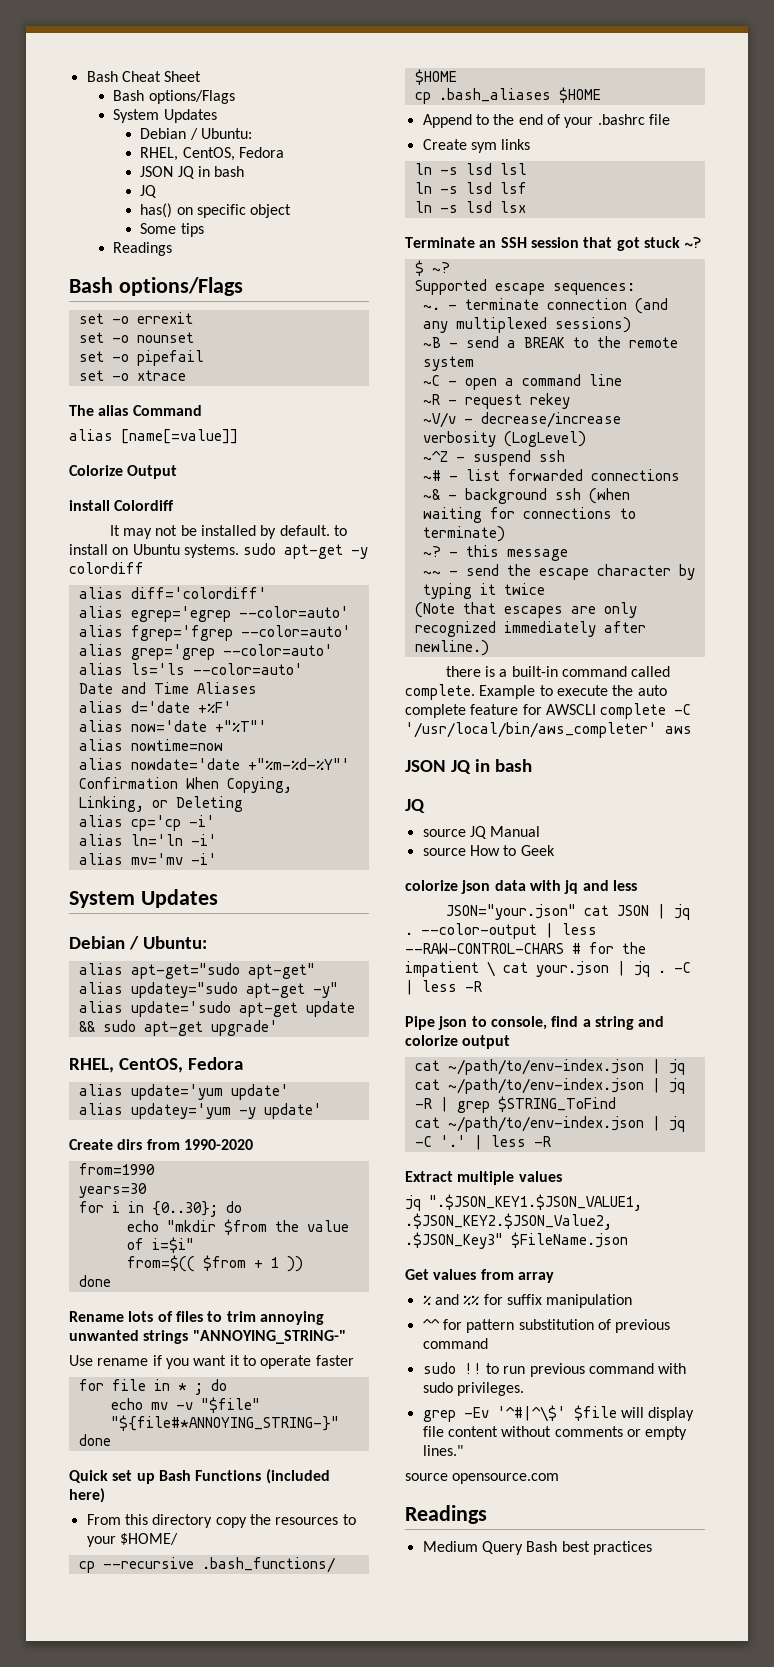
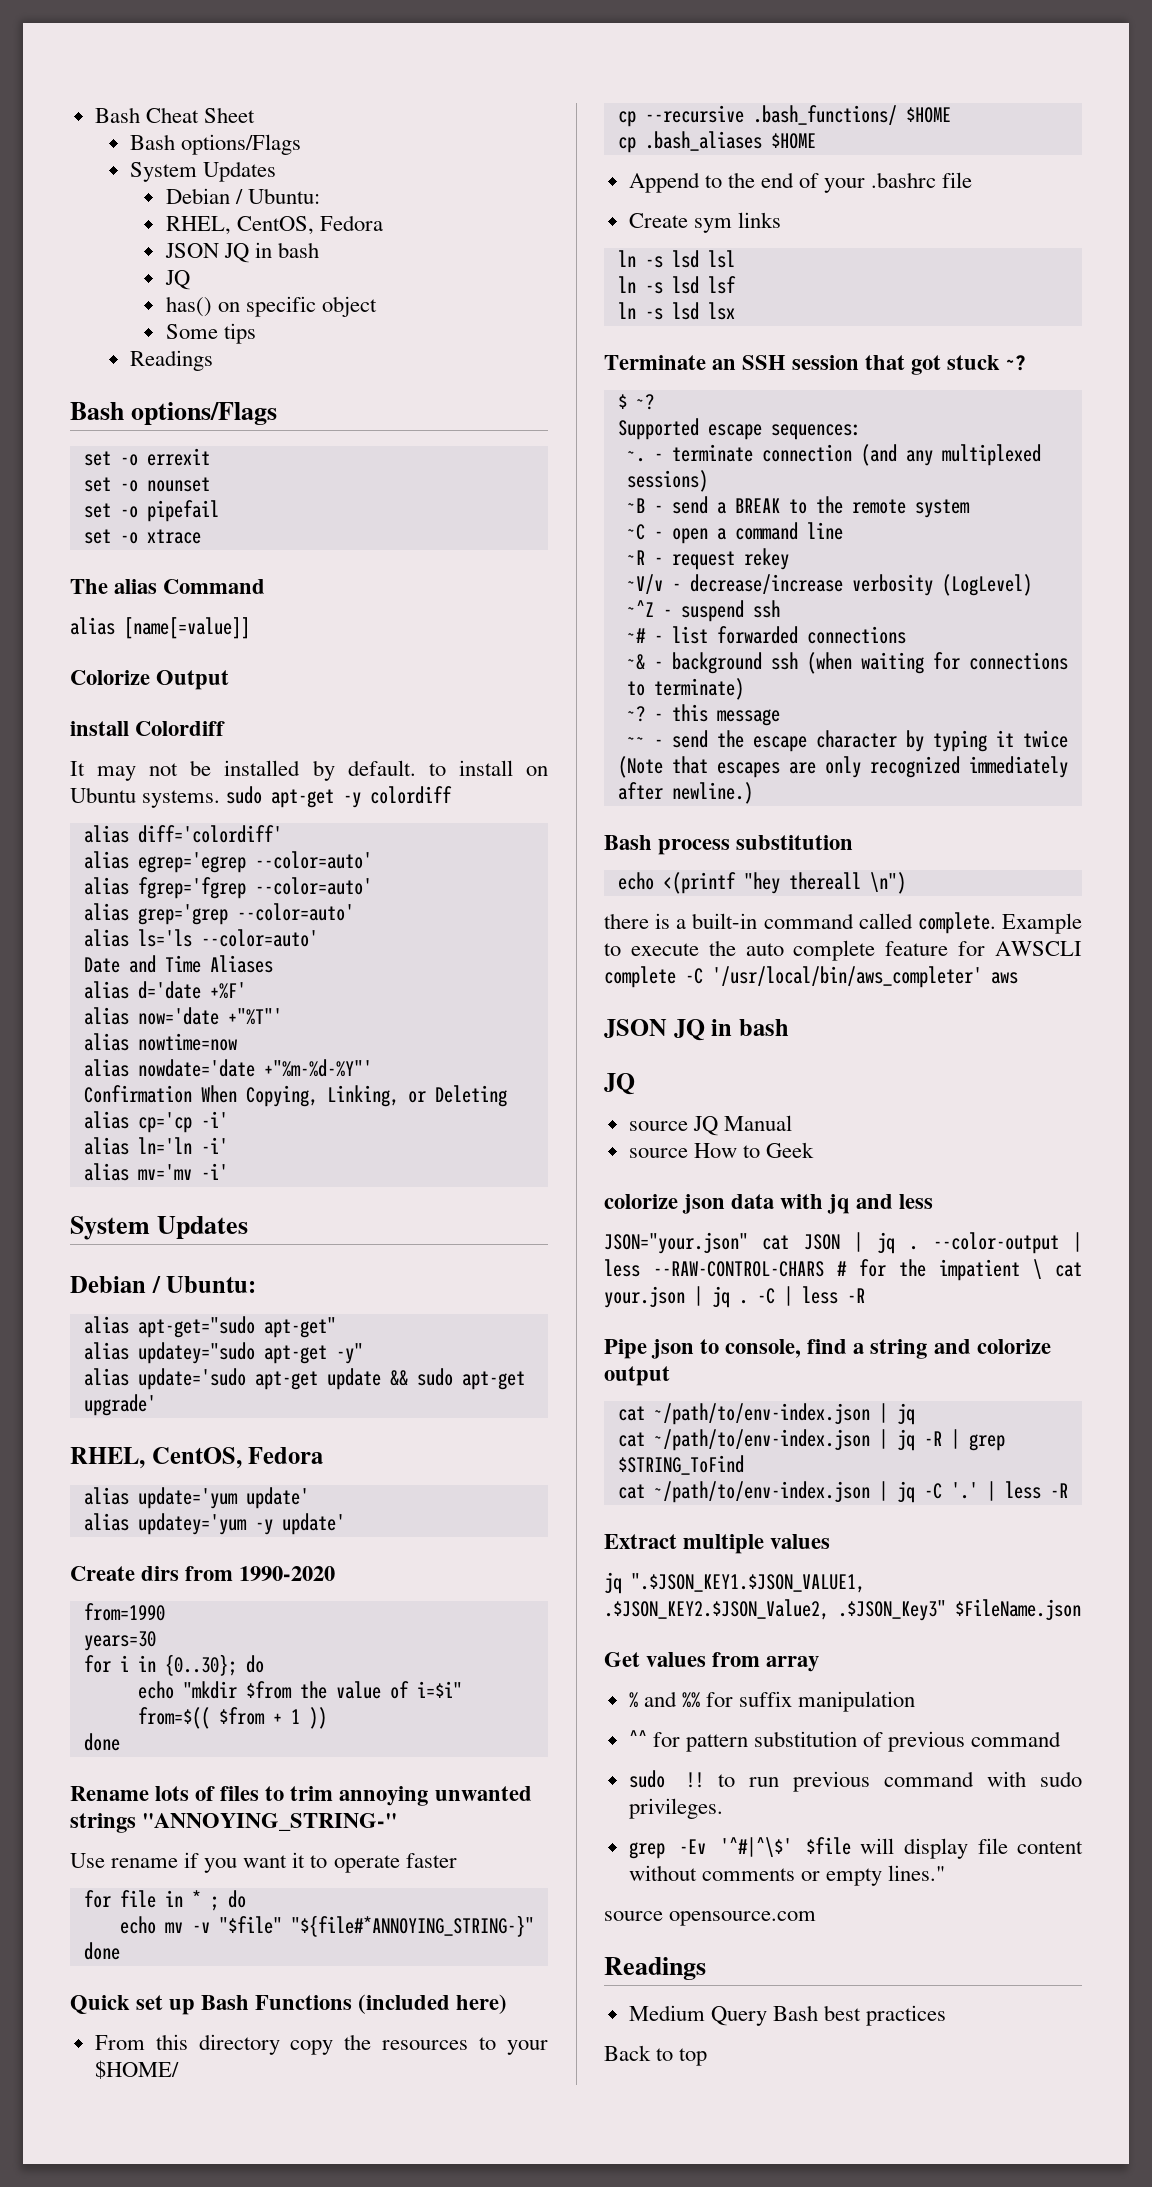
+ Bash process substitution
+ echo <(printf "hey thereall \n")
+ Back to top

